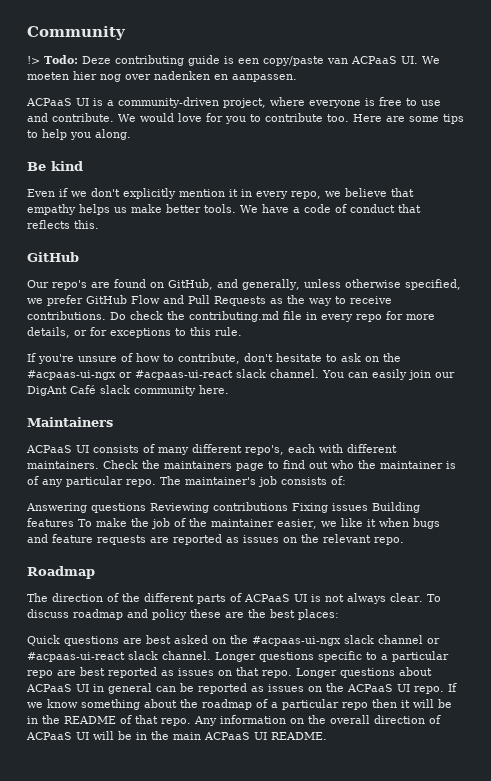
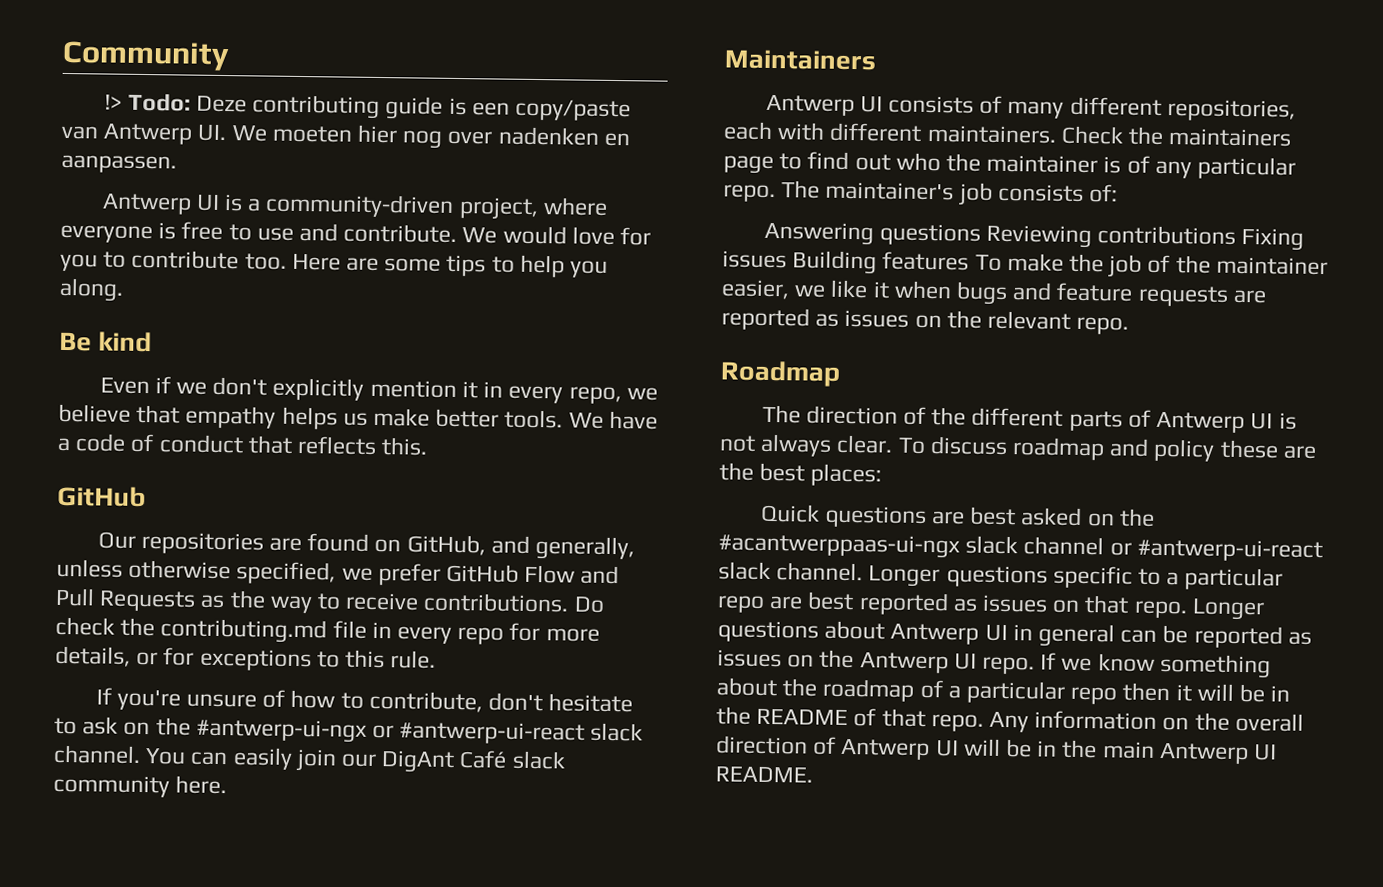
- !> Todo: Deze contributing guide is een copy/paste van ACPaaS UI. We moeten hier nog over nadenken en aanpassen.
+ !> Todo: Deze contributing guide is een copy/paste van Antwerp UI. We moeten hier nog over nadenken en aanpassen.
- ACPaaS UI is a community-driven project, where everyone is free to use and contribute.
+ Antwerp UI is a community-driven project, where everyone is free to use and contribute.
- Our repo's are found on GitHub, and generally, unless otherwise specified, we prefer GitHub Flow and Pull Requests as the way to receive contributions.
+ Our repositories are found on GitHub, and generally, unless otherwise specified, we prefer GitHub Flow and Pull Requests as the way to receive contributions.
- If you're unsure of how to contribute, don't hesitate to ask on the #acpaas-ui-ngx or #acpaas-ui-react slack channel.
+ If you're unsure of how to contribute, don't hesitate to ask on the #antwerp-ui-ngx or #antwerp-ui-react slack channel.
- ACPaaS UI consists of many different repo's, each with different maintainers.
+ Antwerp UI consists of many different repositories, each with different maintainers.
- The direction of the different parts of ACPaaS UI is not always clear.
+ The direction of the different parts of Antwerp UI is not always clear.
- Quick questions are best asked on the #acpaas-ui-ngx slack channel or #acpaas-ui-react slack channel.
+ Quick questions are best asked on the #acantwerppaas-ui-ngx slack channel or #antwerp-ui-react slack channel.
- Longer questions about ACPaaS UI in general can be reported as issues on the ACPaaS UI repo.
+ Longer questions about Antwerp UI in general can be reported as issues on the Antwerp UI repo.
- Any information on the overall direction of ACPaaS UI will be in the main ACPaaS UI README.
+ Any information on the overall direction of Antwerp UI will be in the main Antwerp UI README.

